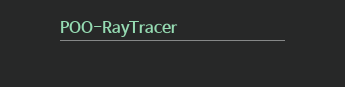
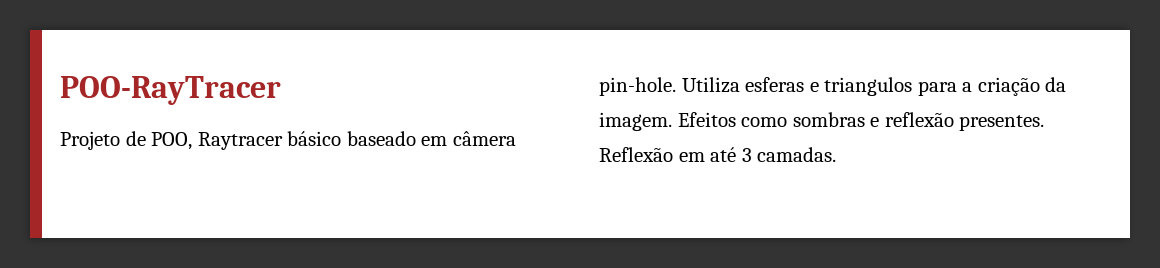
+ Projeto de POO, Raytracer básico baseado em câmera pin-hole. Utiliza esferas e triangulos para a criação da imagem. Efeitos como sombras e reflexão presentes. Reflexão em até 3 camadas.

